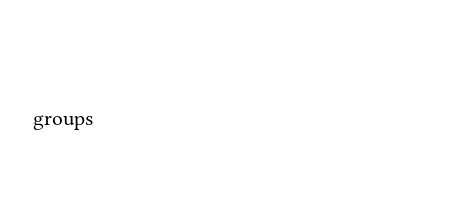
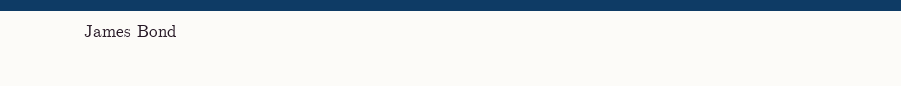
- groups
+ James Bond

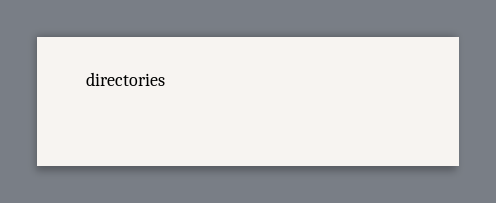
- James Bond
+ directories

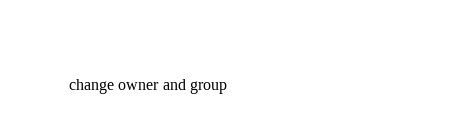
- directories
+ change owner and group

